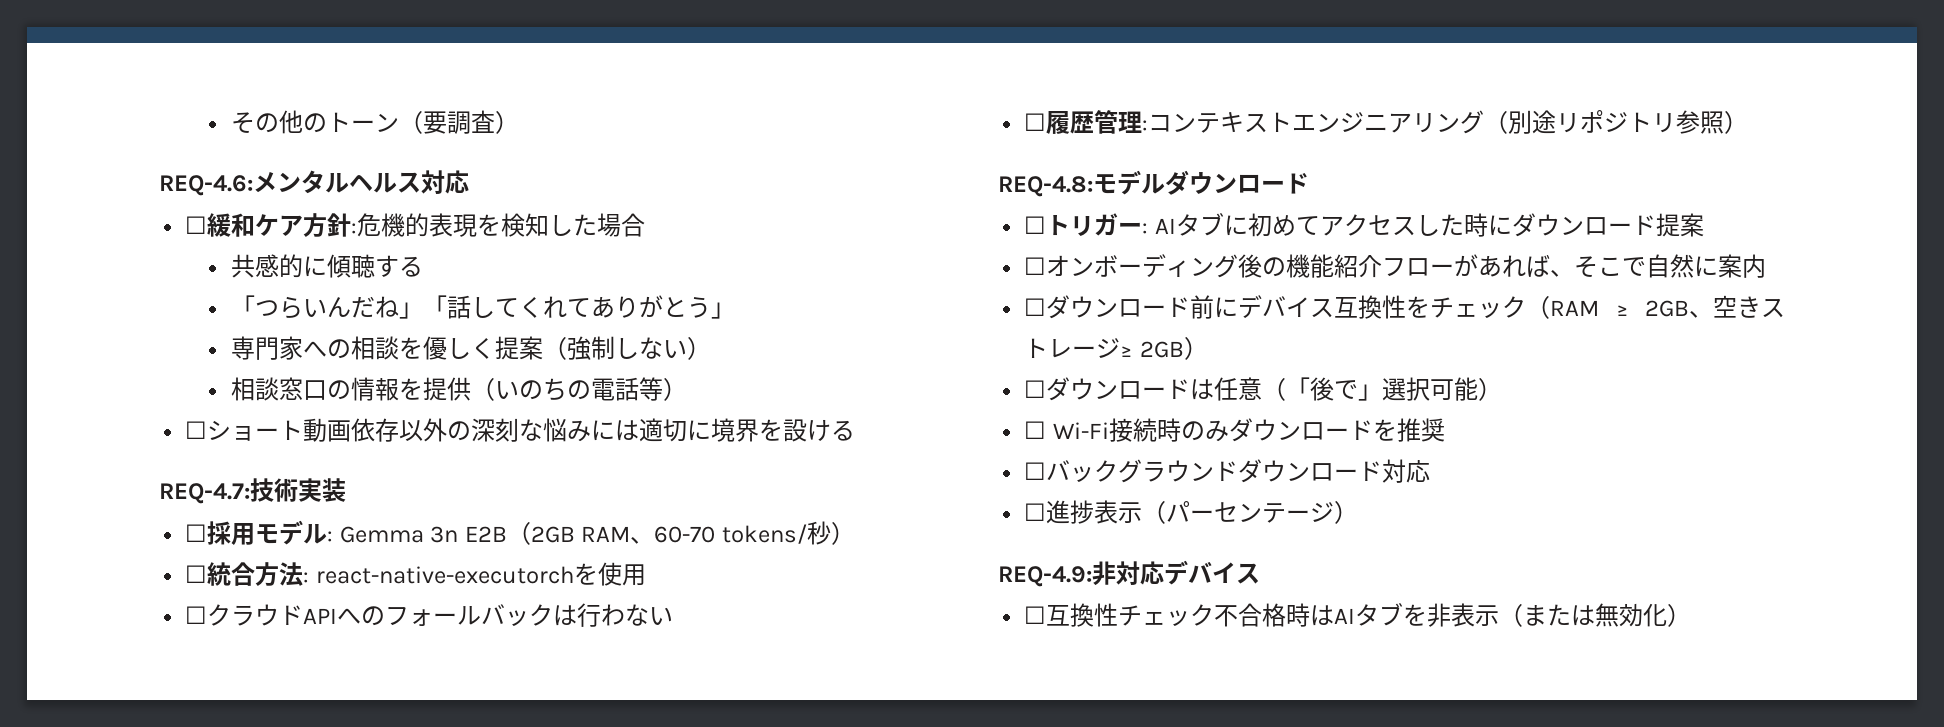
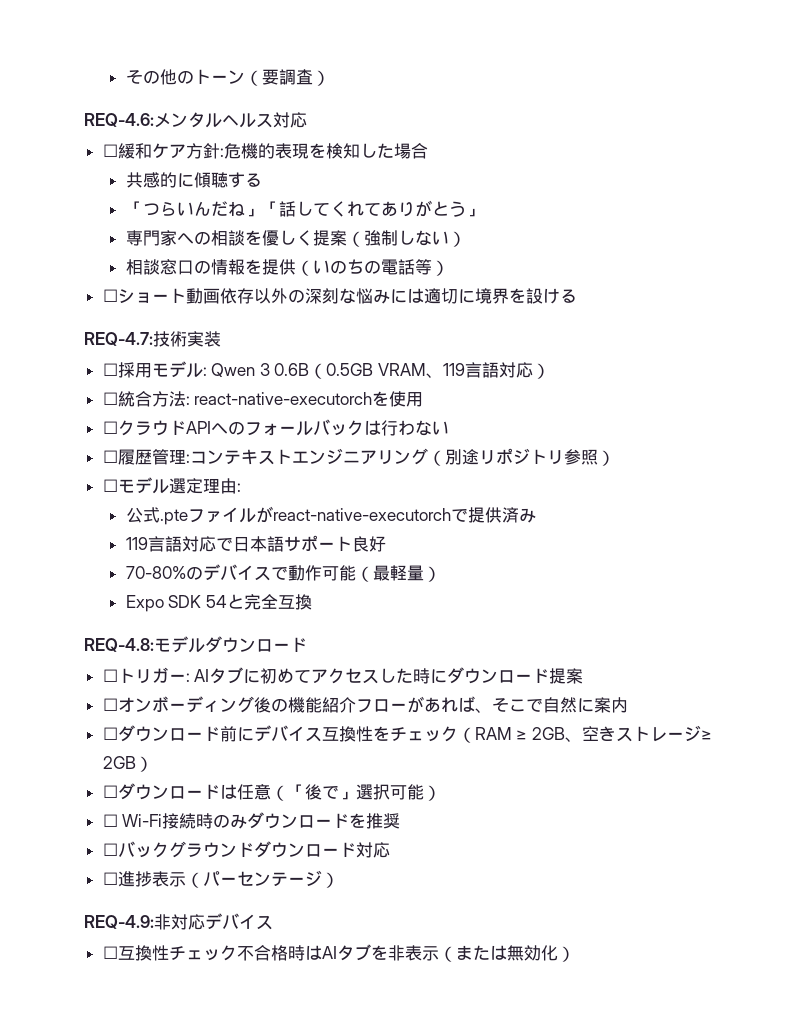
- ☐採用モデル: Gemma 3n E2B（2GB RAM、60-70 tokens/秒）
+ ☐採用モデル: Qwen 3 0.6B（0.5GB VRAM、119言語対応）
+ ☐モデル選定理由:
+ 公式.pteファイルがreact-native-executorchで提供済み
+ 119言語対応で日本語サポート良好
+ 70-80%のデバイスで動作可能（最軽量）
+ Expo SDK 54と完全互換

